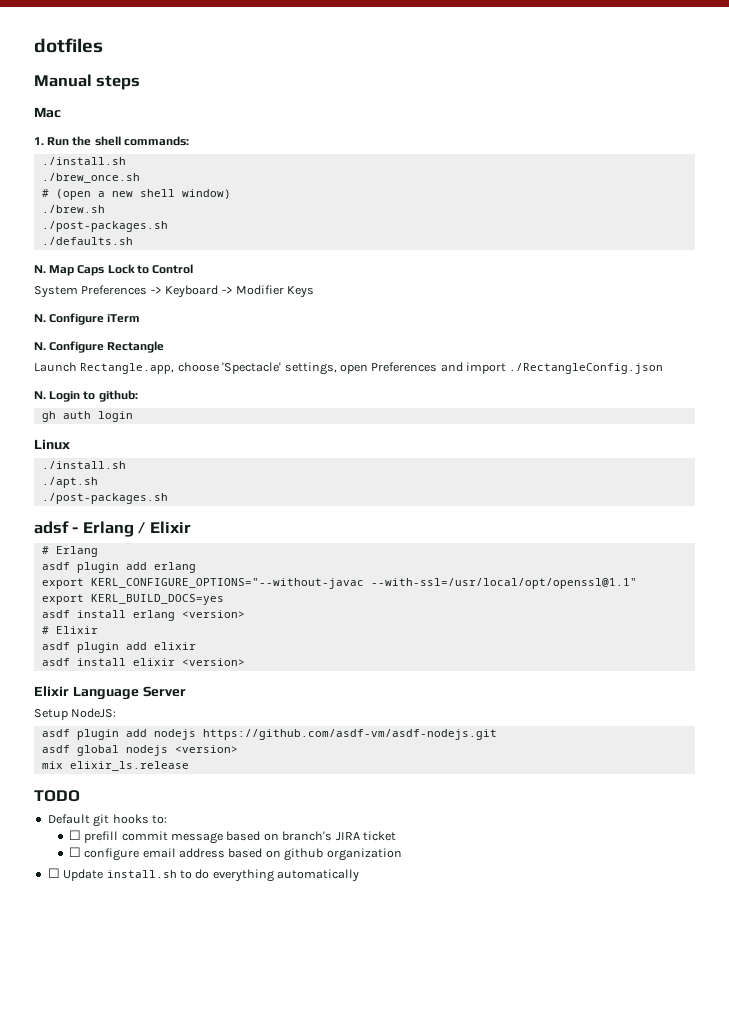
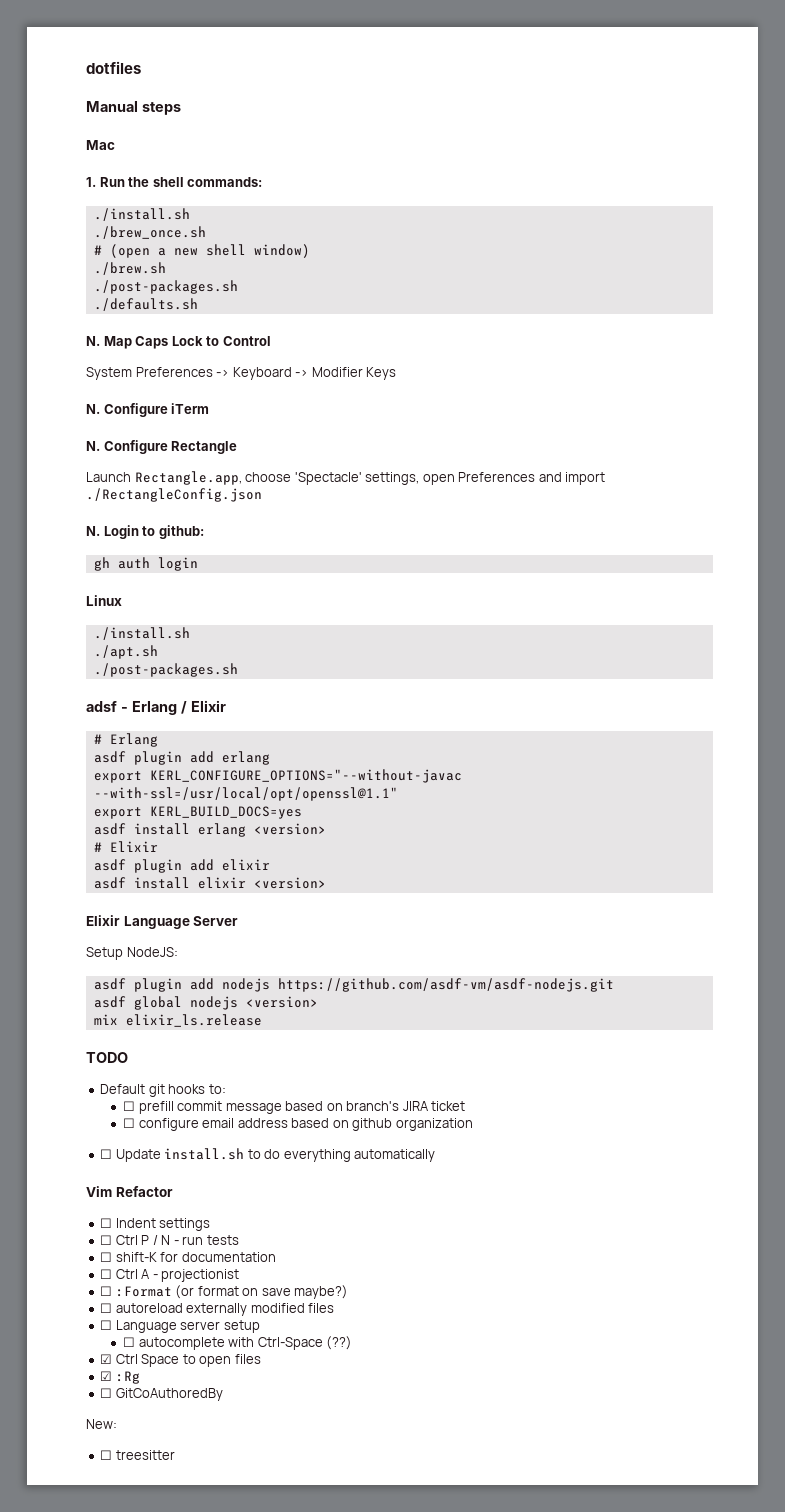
+ Vim Refactor
+ ☐ Indent settings
+ ☐ Ctrl P / N - run tests
+ ☐ shift-K for documentation
+ ☐ Ctrl A - projectionist
+ ☐ :Format (or format on save maybe?)
+ ☐ autoreload externally modified files
+ ☐ Language server setup
+ ☐ autocomplete with Ctrl-Space (??)
+ ☑ Ctrl Space to open files
+ ☑ :Rg
+ ☐ GitCoAuthoredBy
+ New:
+ ☐ treesitter

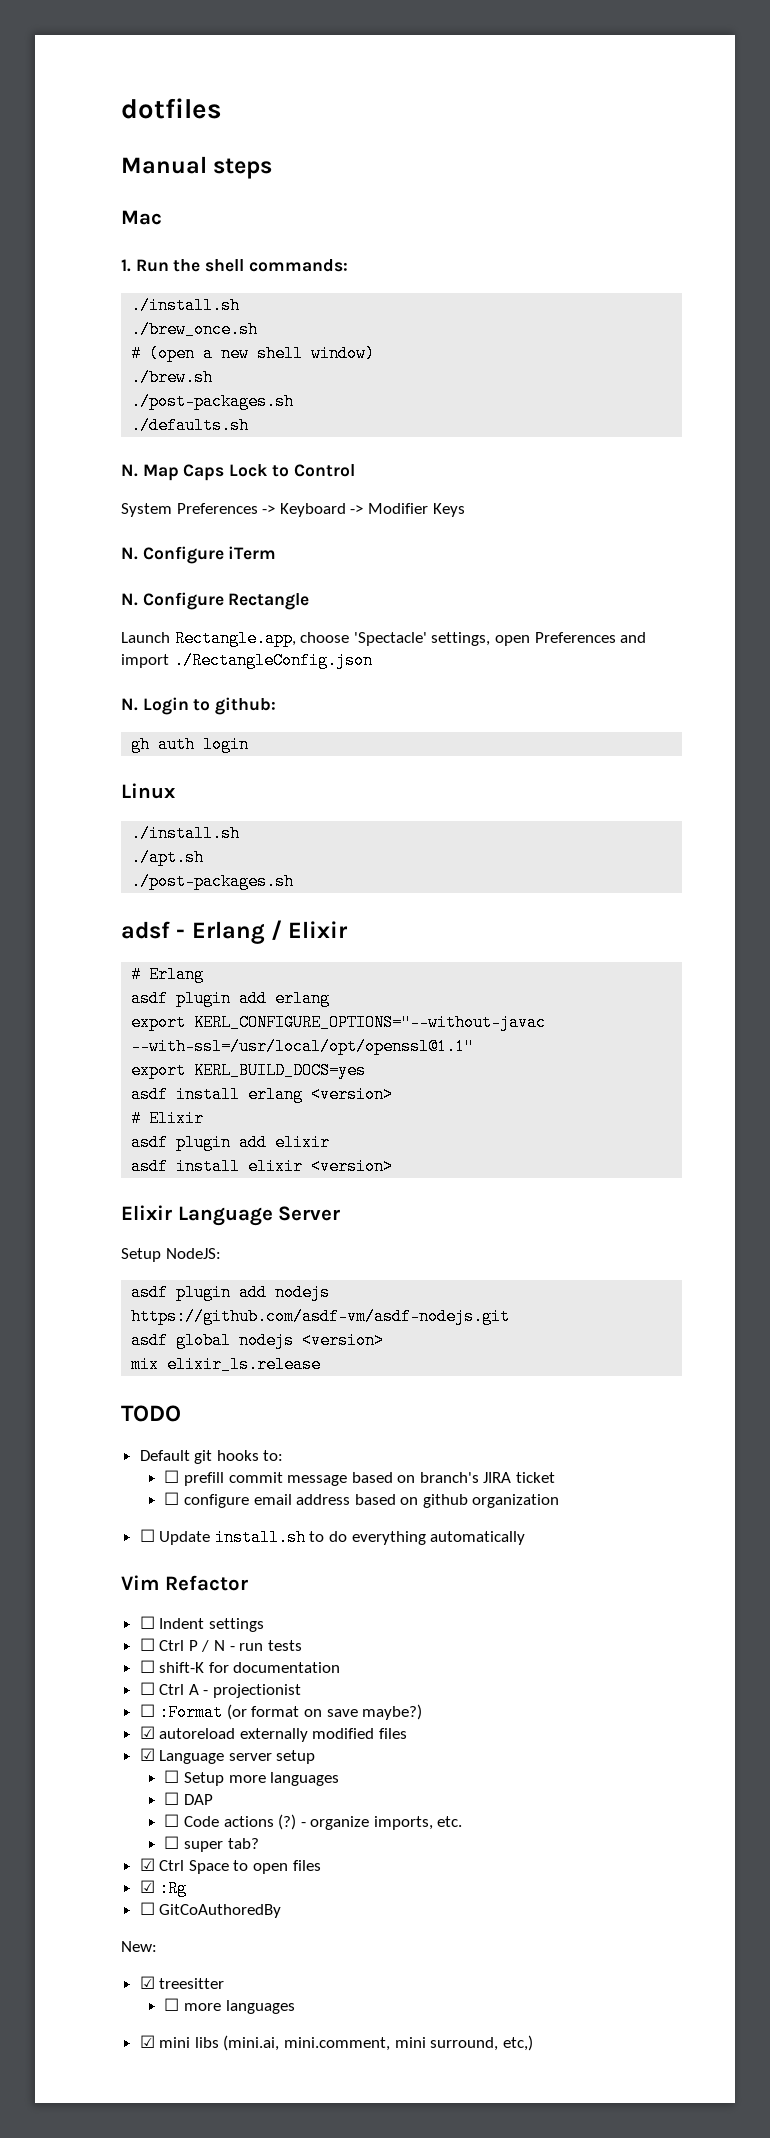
- ☐ autoreload externally modified files
+ ☑ autoreload externally modified files
- ☐ Language server setup
+ ☑ Language server setup
- ☐ autocomplete with Ctrl-Space (??)
+ ☐ Setup more languages
+ ☐ DAP
+ ☐ Code actions (?) - organize imports, etc.
+ ☐ super tab?
- ☐ treesitter
+ ☑ treesitter
+ ☐ more languages
+ ☑ mini libs (mini.ai, mini.comment, mini surround, etc,)

